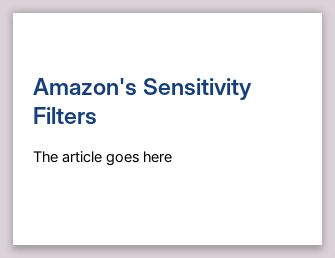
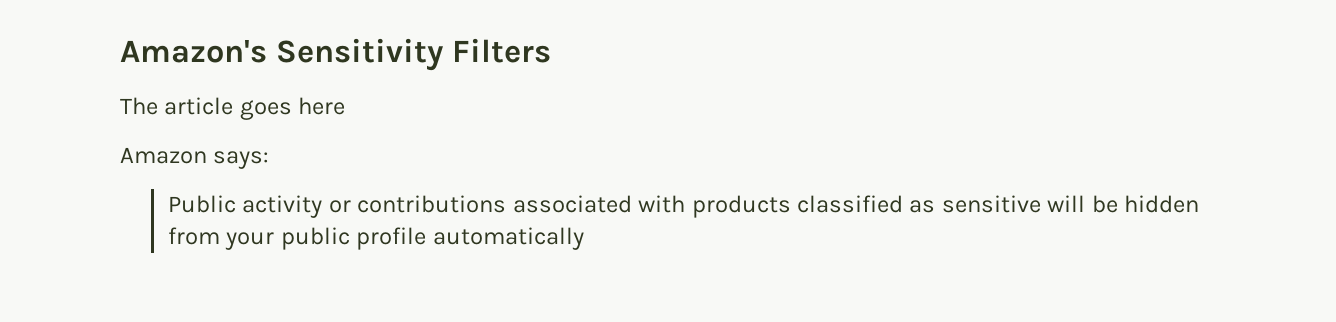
+ Amazon says:
+ Public activity or contributions associated with products classified as sensitive will be hidden from your public profile automatically

